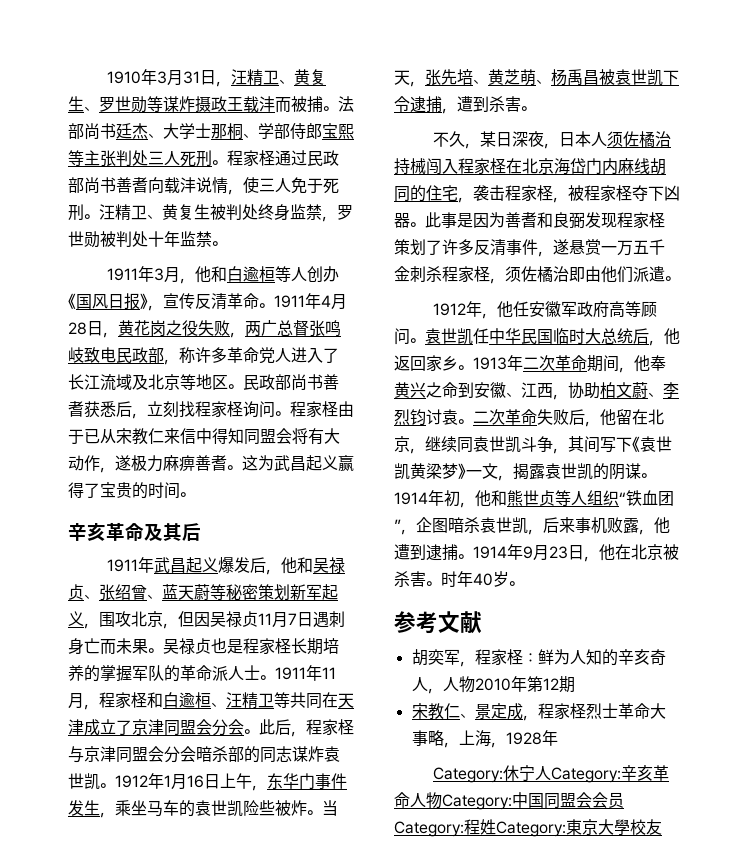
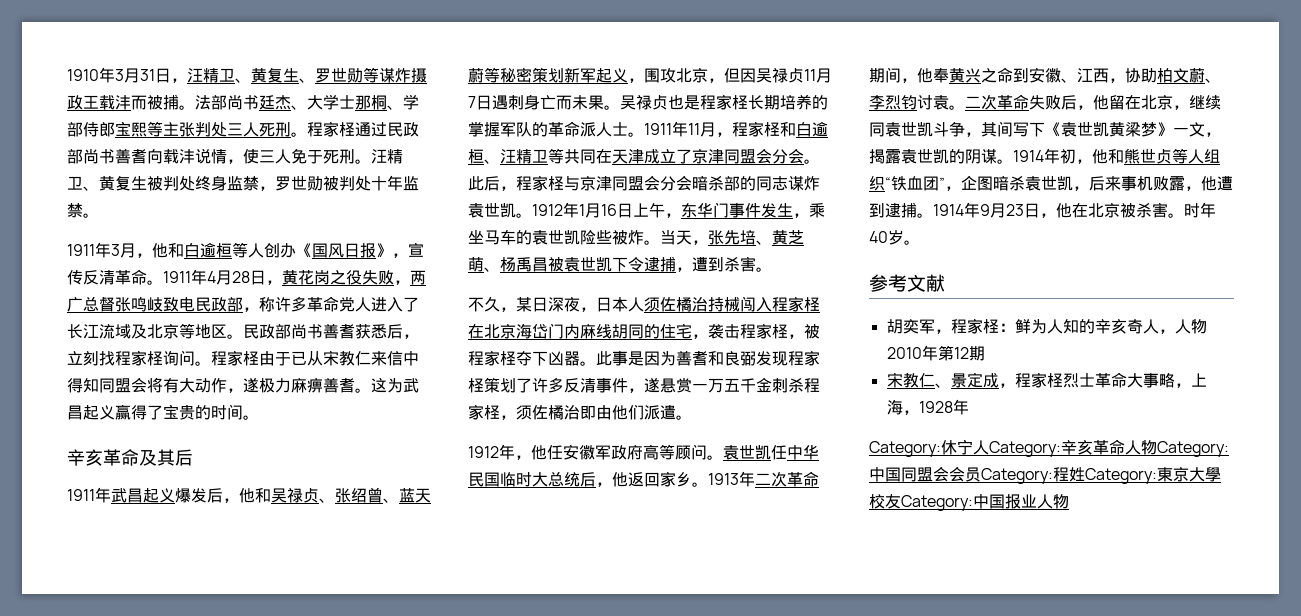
- Category:休宁人Category:辛亥革命人物Category:中国同盟会会员Category:程姓Category:東京大學校友
+ Category:休宁人Category:辛亥革命人物Category:中国同盟会会员Category:程姓Category:東京大學校友Category:中国报业人物

